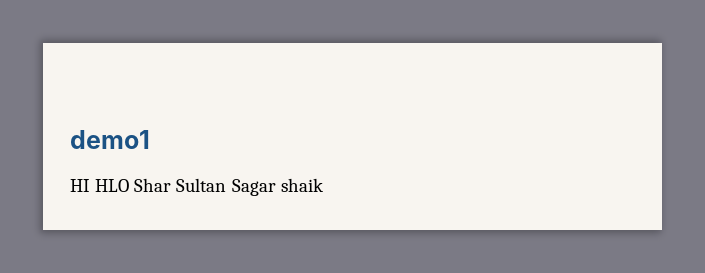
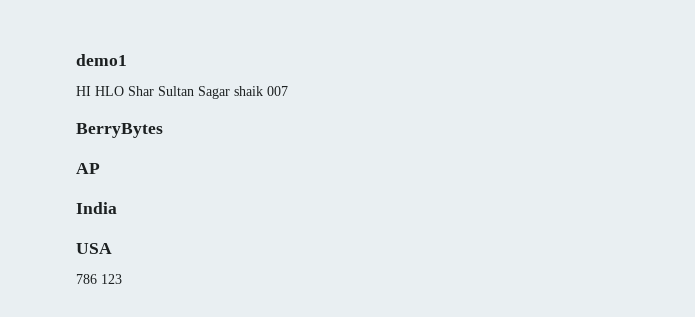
- HI HLO Shar Sultan Sagar shaik
+ HI HLO Shar Sultan Sagar shaik 007
+ BerryBytes
+ AP
+ India
+ USA
+ 786 123

